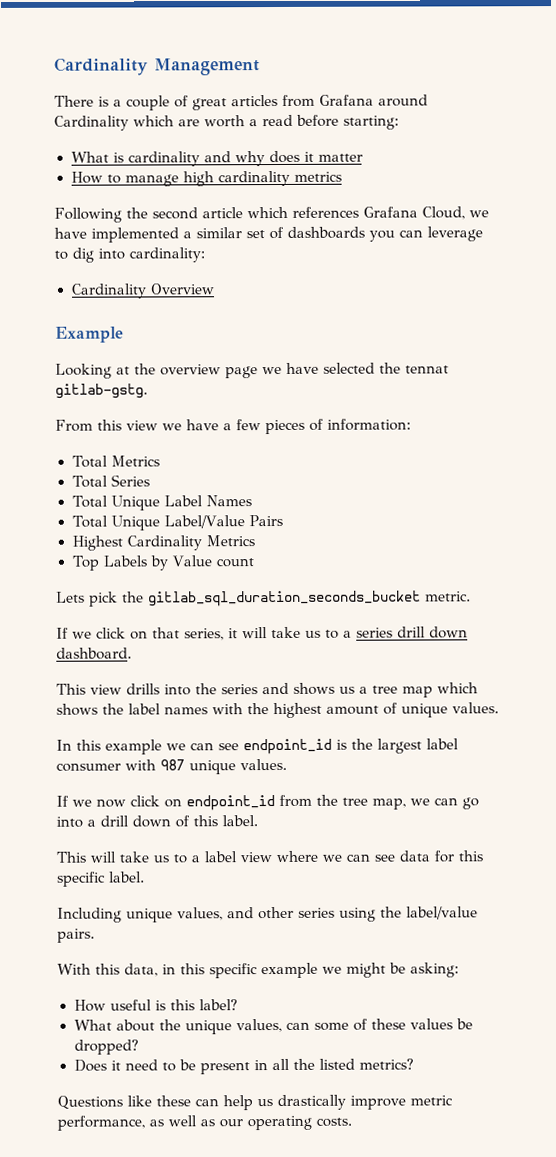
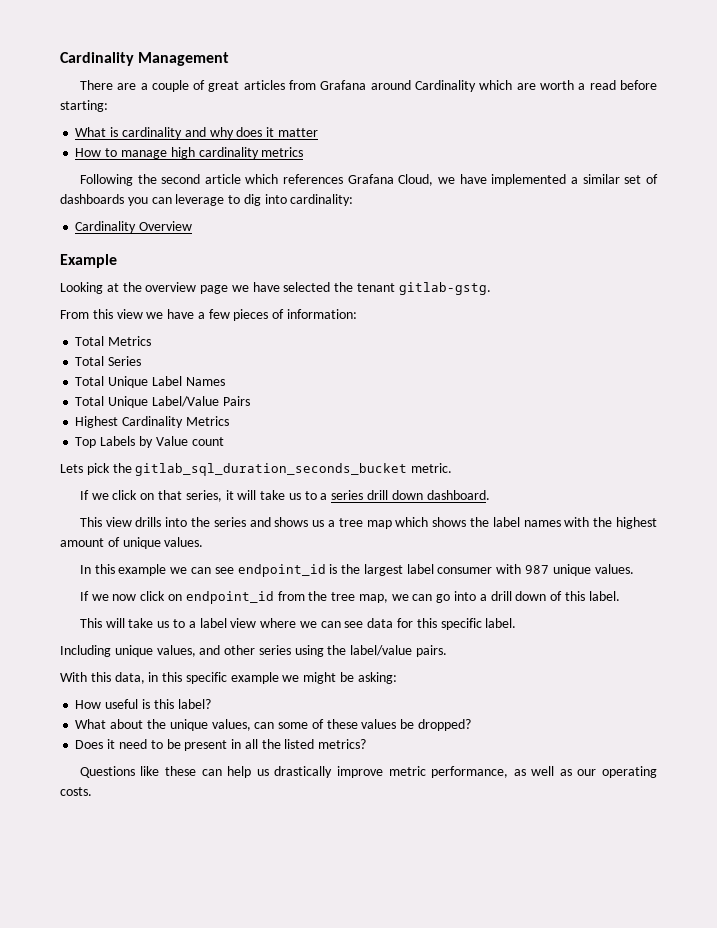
- There is a couple of great articles from Grafana around Cardinality which are worth a read before starting:
+ There are a couple of great articles from Grafana around Cardinality which are worth a read before starting:
- Looking at the overview page we have selected the tennat gitlab-gstg.
+ Looking at the overview page we have selected the tenant gitlab-gstg.

